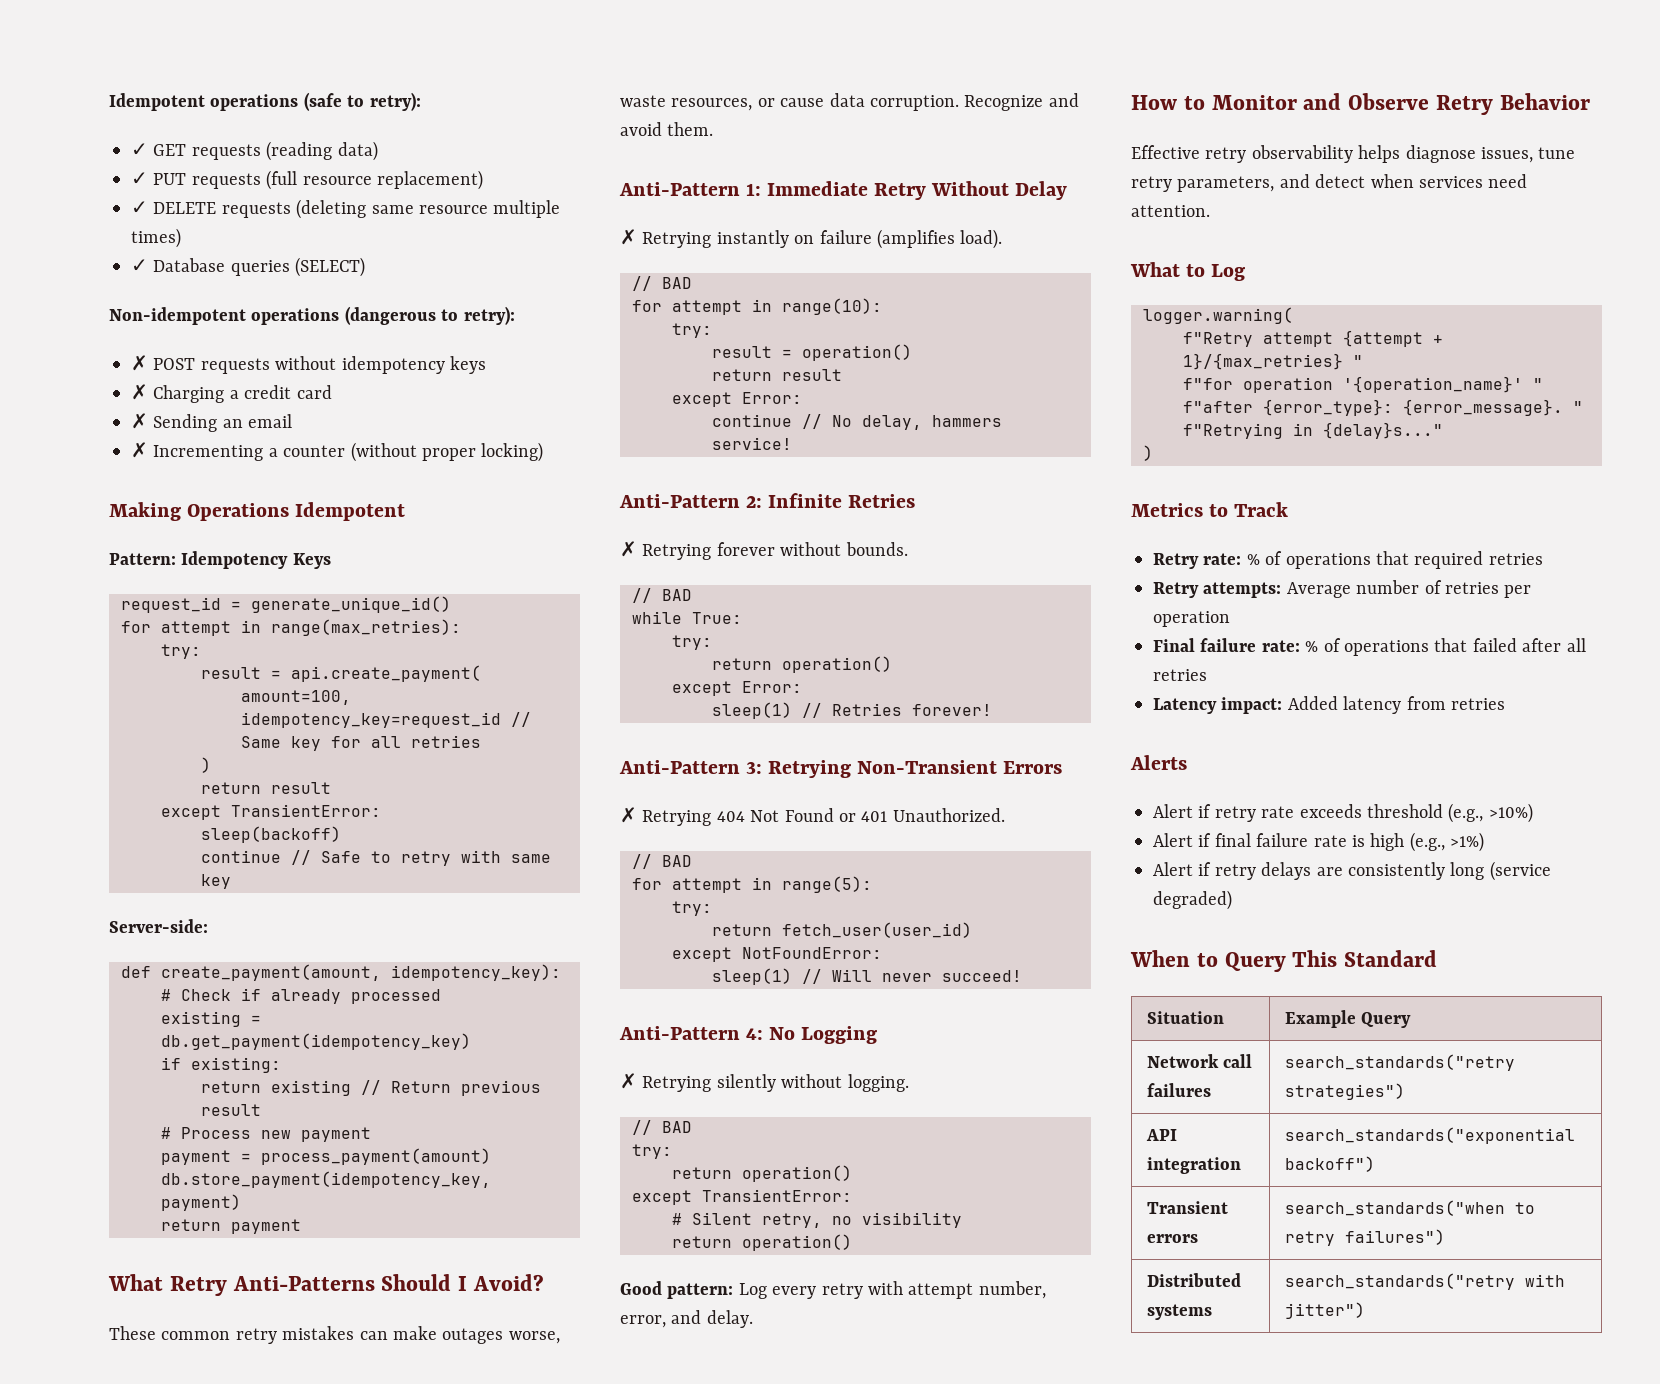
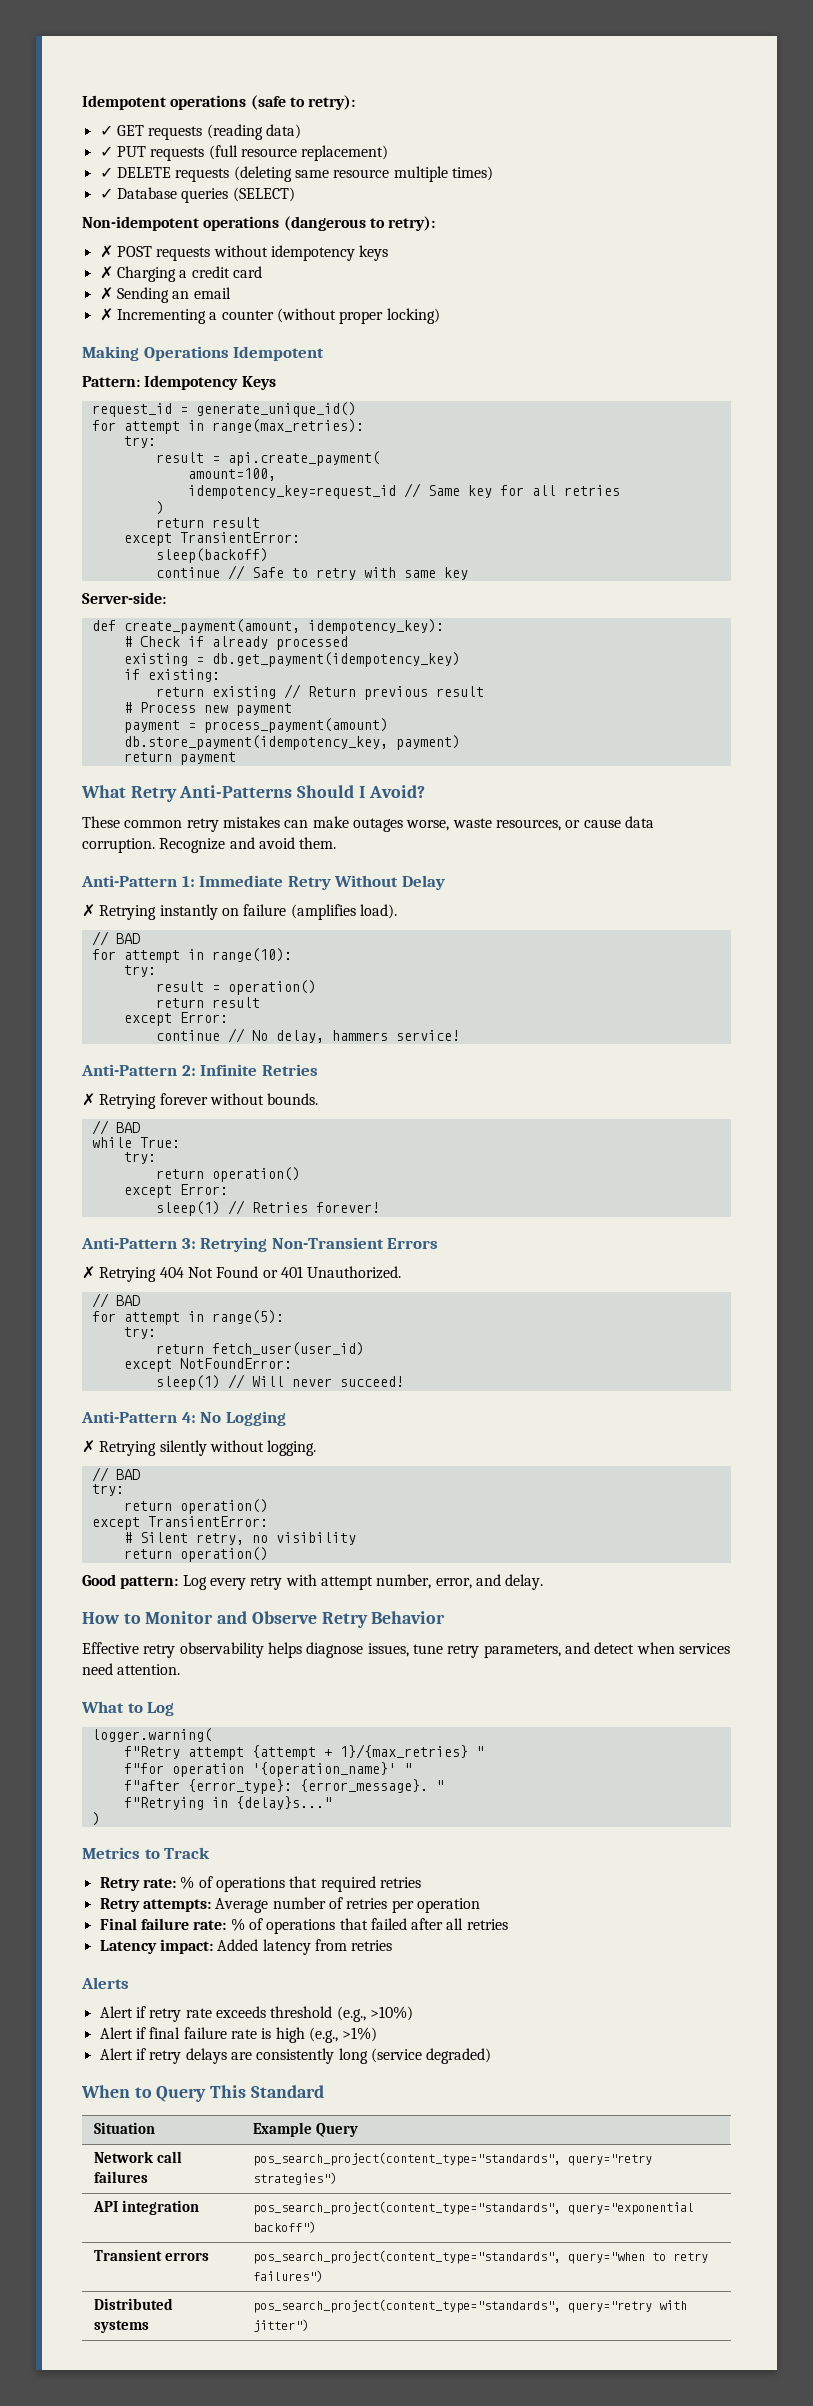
- Network call failures | search_standards("retry strategies")
+ Network call failures | pos_search_project(content_type="standards", query="retry strategies")
- API integration | search_standards("exponential backoff")
+ API integration | pos_search_project(content_type="standards", query="exponential backoff")
- Transient errors | search_standards("when to retry failures")
+ Transient errors | pos_search_project(content_type="standards", query="when to retry failures")
- Distributed systems | search_standards("retry with jitter")
+ Distributed systems | pos_search_project(content_type="standards", query="retry with jitter")

